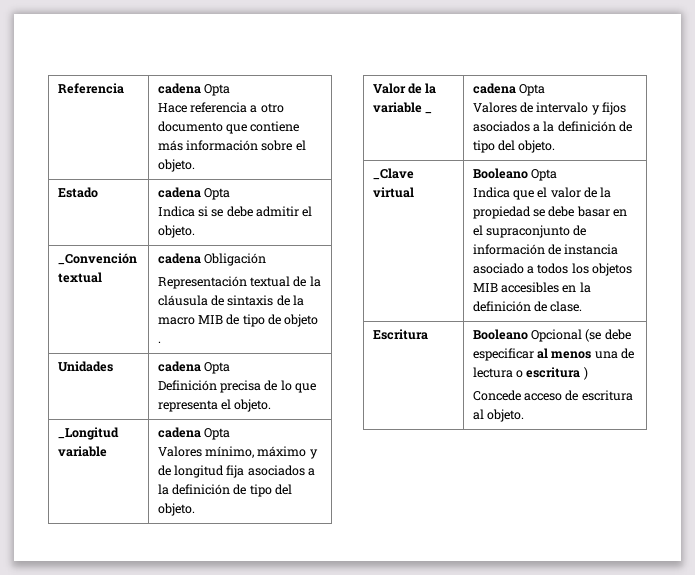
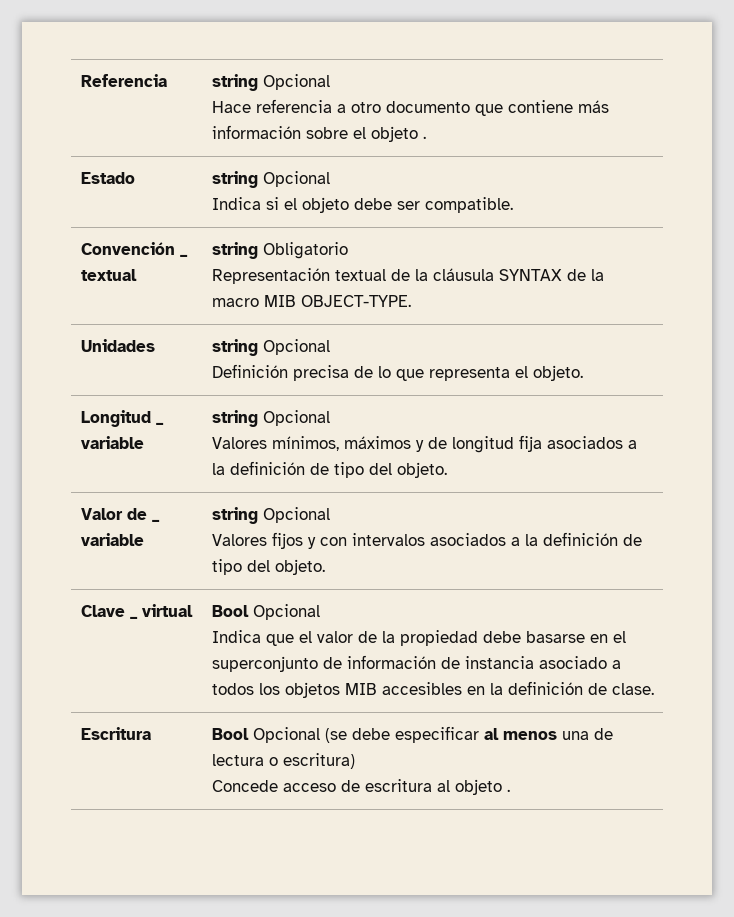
- Referencia | cadena Opta
- Hace referencia a otro documento que contiene más información sobre el objeto.
+ Referencia | string Opcional
+ Hace referencia a otro documento que contiene más información sobre el objeto .
- Estado | cadena Opta
- Indica si se debe admitir el objeto.
- _Convención textual | cadena Obligación
- Representación textual de la cláusula de sintaxis de la macro MIB de tipo de objeto .
+ Estado | string Opcional
+ Indica si el objeto debe ser compatible.
+ Convención _ textual | string Obligatorio
+ Representación textual de la cláusula SYNTAX de la macro MIB OBJECT-TYPE.
- Unidades | cadena Opta
+ Unidades | string Opcional
- _Longitud variable | cadena Opta
- Valores mínimo, máximo y de longitud fija asociados a la definición de tipo del objeto.
+ Longitud _ variable | string Opcional
+ Valores mínimos, máximos y de longitud fija asociados a la definición de tipo del objeto.
- Valor de la variable _ | cadena Opta
- Valores de intervalo y fijos asociados a la definición de tipo del objeto.
- _Clave virtual | Booleano Opta
- Indica que el valor de la propiedad se debe basar en el supraconjunto de información de instancia asociado a todos los objetos MIB accesibles en la definición de clase.
+ Valor de _ variable | string Opcional
+ Valores fijos y con intervalos asociados a la definición de tipo del objeto.
+ Clave _ virtual | Bool Opcional
+ Indica que el valor de la propiedad debe basarse en el superconjunto de información de instancia asociado a todos los objetos MIB accesibles en la definición de clase.
- Escritura | Booleano Opcional (se debe especificar al menos una de lectura o escritura )
- Concede acceso de escritura al objeto.
+ Escritura | Bool Opcional (se debe especificar al menos una de lectura o escritura)
+ Concede acceso de escritura al objeto .

